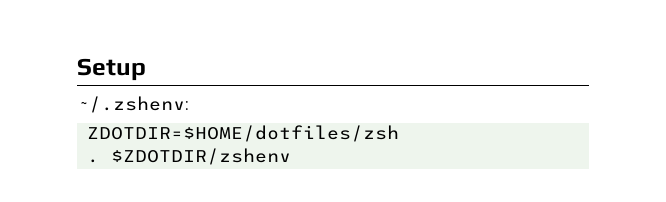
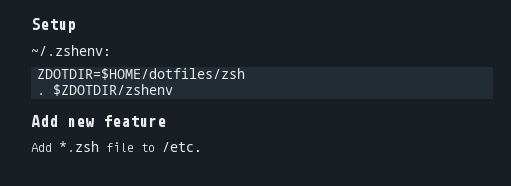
+ Add new feature
+ Add *.zsh file to /etc.

